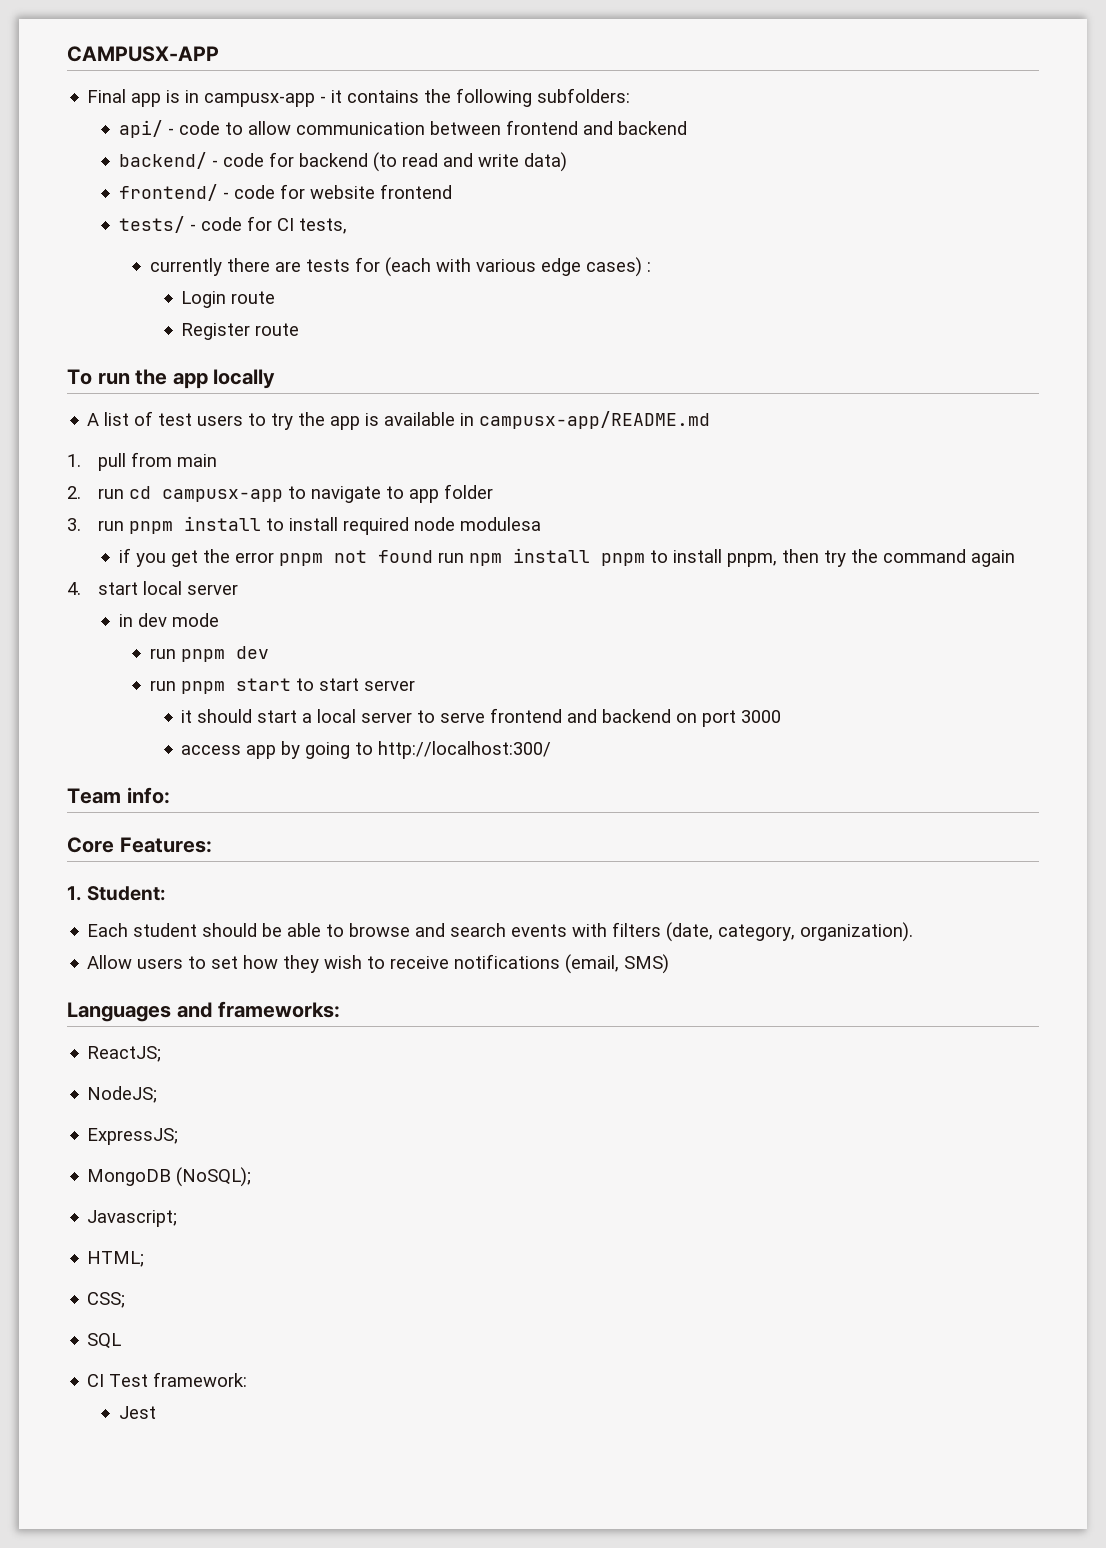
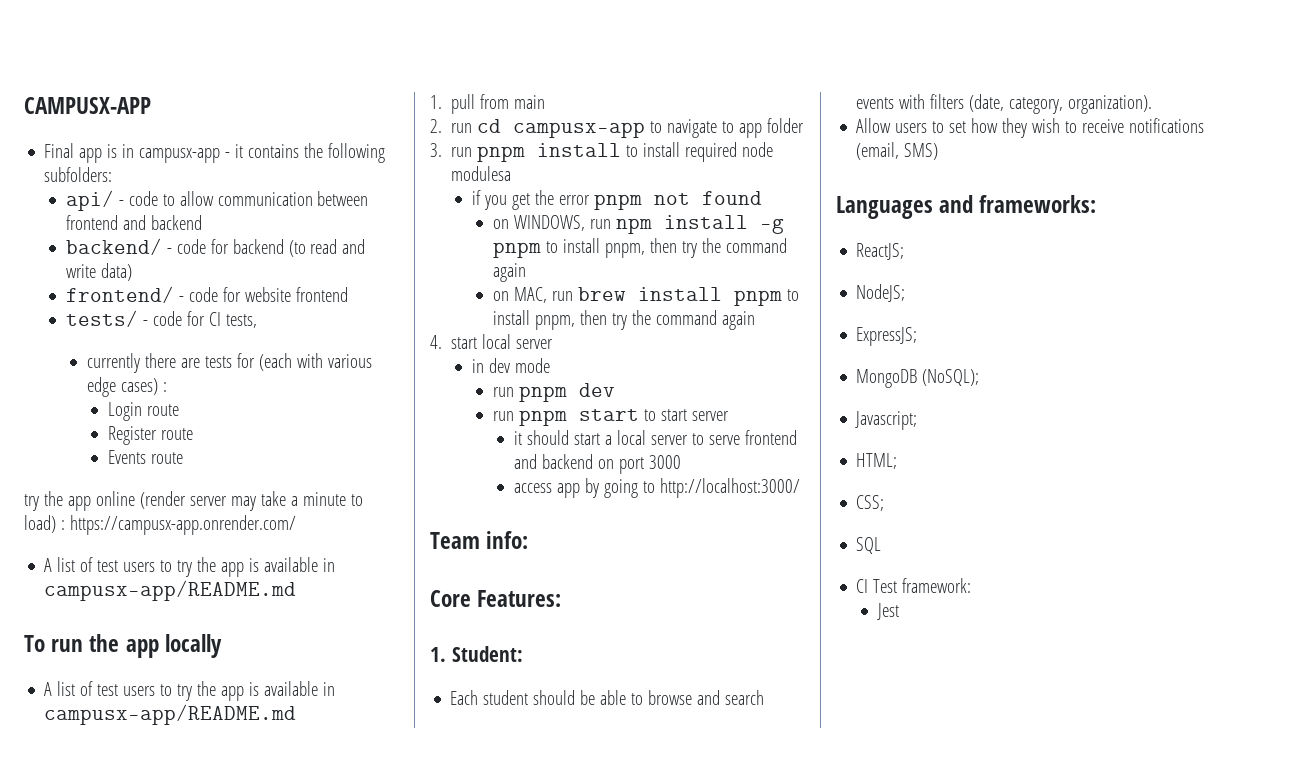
+ Events route
+ try the app online (render server may take a minute to load) : https://campusx-app.onrender.com/
+ A list of test users to try the app is available in campusx-app/README.md
- if you get the error pnpm not found run npm install pnpm to install pnpm, then try the command again
+ if you get the error pnpm not found
+ on WINDOWS, run npm install -g pnpm to install pnpm, then try the command again
+ on MAC, run brew install pnpm to install pnpm, then try the command again
- access app by going to http://localhost:300/
+ access app by going to http://localhost:3000/

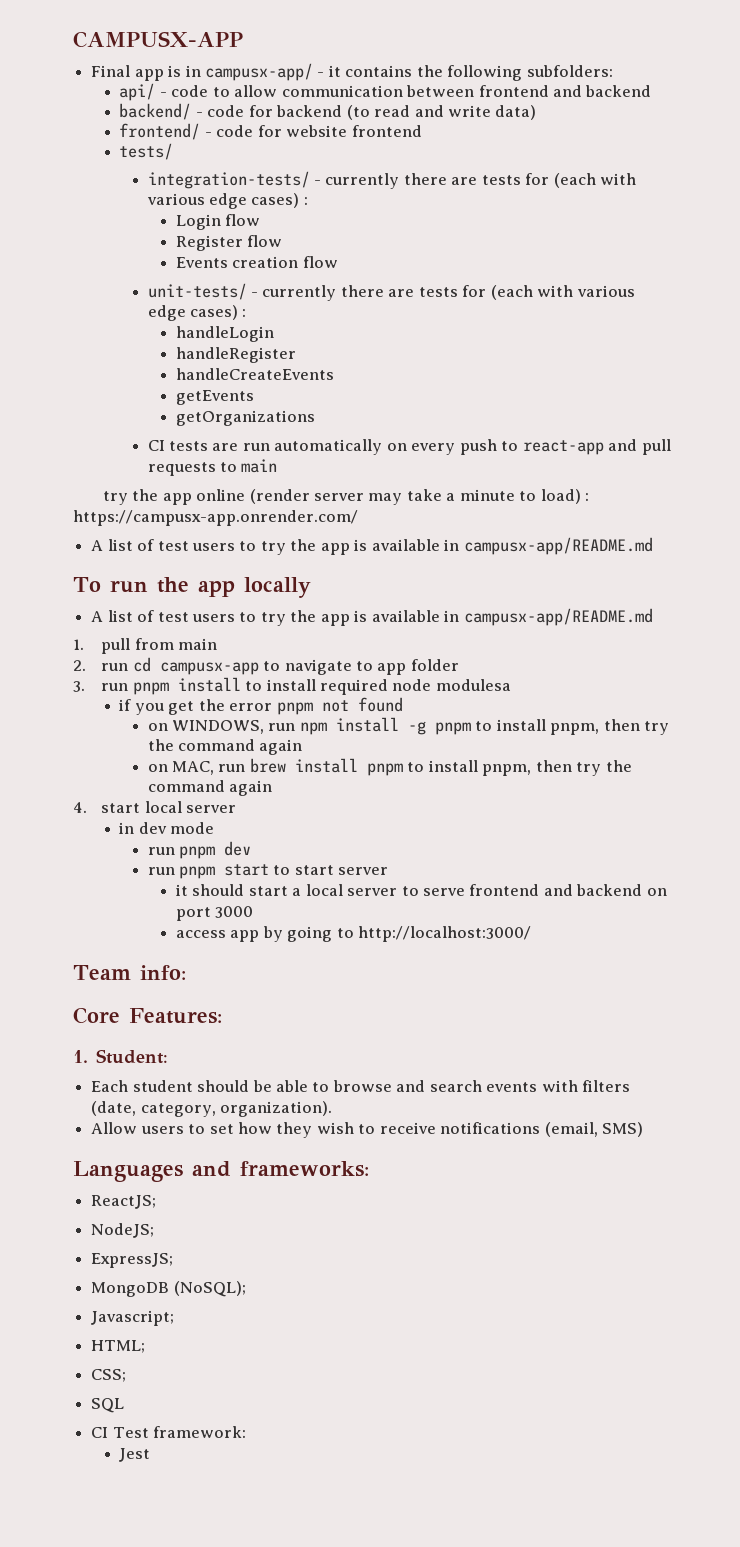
- Final app is in campusx-app - it contains the following subfolders:
+ Final app is in campusx-app/ - it contains the following subfolders:
- tests/ - code for CI tests,
- currently there are tests for (each with various edge cases) :
+ tests/
+ integration-tests/ - currently there are tests for (each with various edge cases) :
- Login route
+ Login flow
- Register route
+ Register flow
- Events route
+ Events creation flow
+ unit-tests/ - currently there are tests for (each with various edge cases) :
+ handleLogin
+ handleRegister
+ handleCreateEvents
+ getEvents
+ getOrganizations
+ CI tests are run automatically on every push to react-app and pull requests to main

